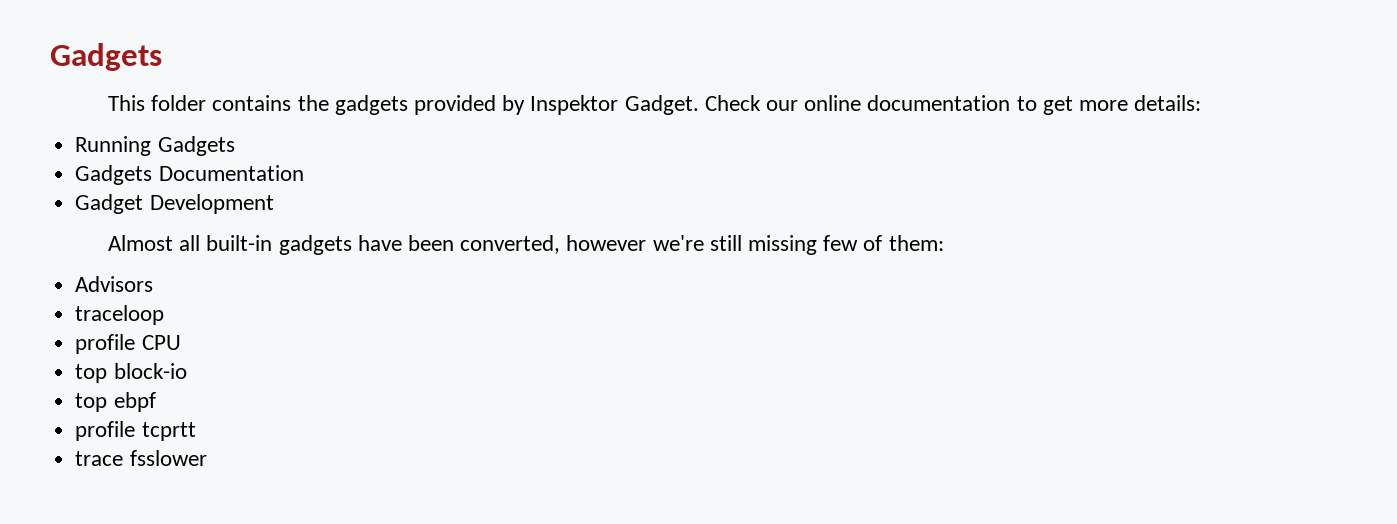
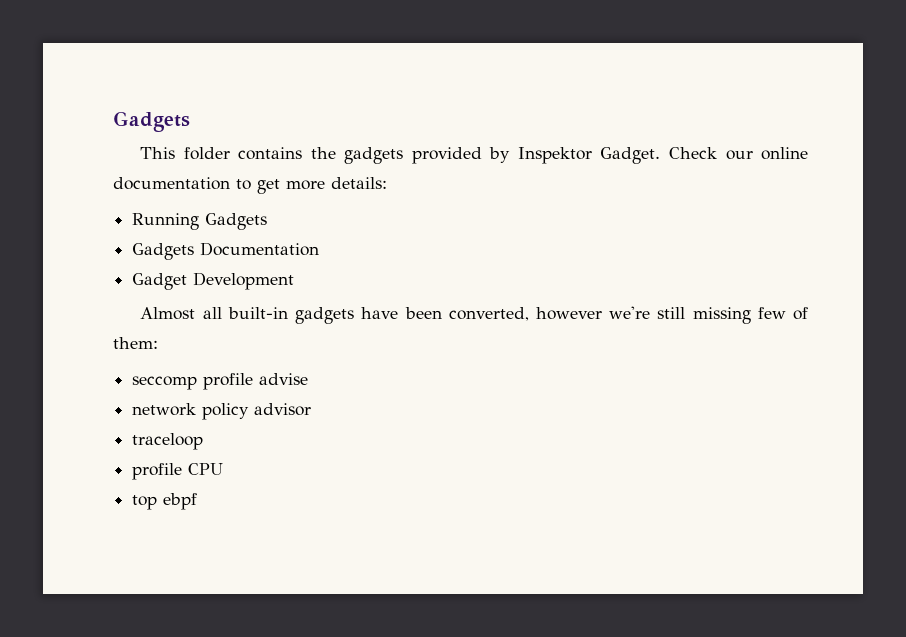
- Advisors
+ seccomp profile advise
+ network policy advisor
- top block-io
- profile tcprtt
- trace fsslower

